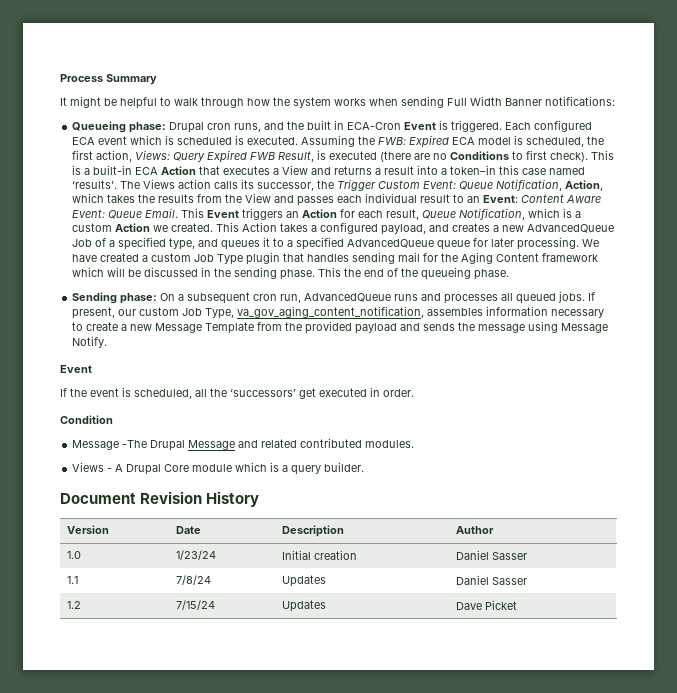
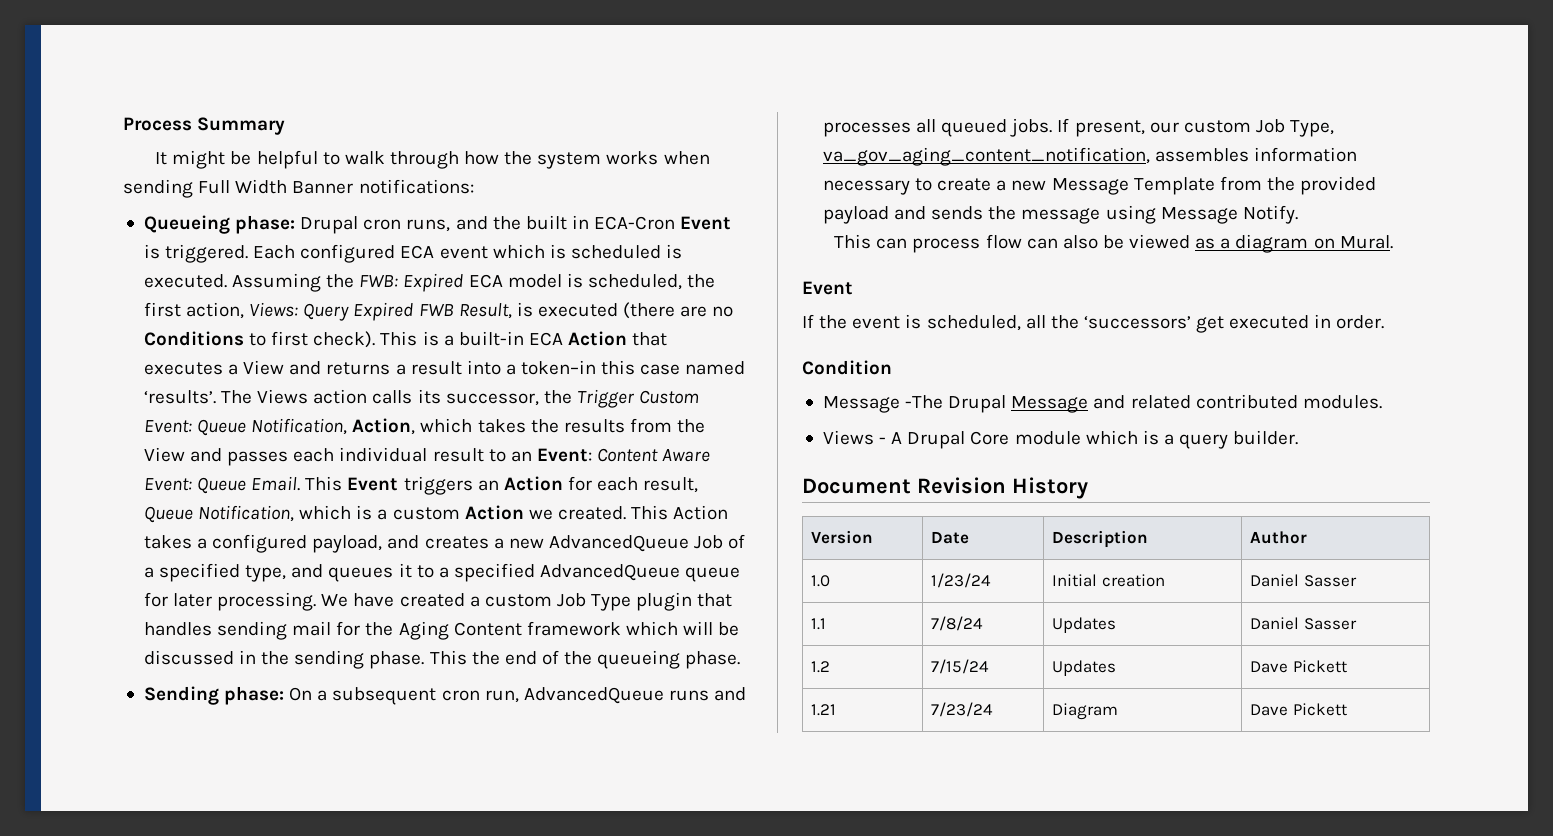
+ This can process flow can also be viewed as a diagram on Mural.
- 1.2 | 7/15/24 | Updates | Dave Picket
+ 1.2 | 7/15/24 | Updates | Dave Pickett
+ 1.21 | 7/23/24 | Diagram | Dave Pickett

